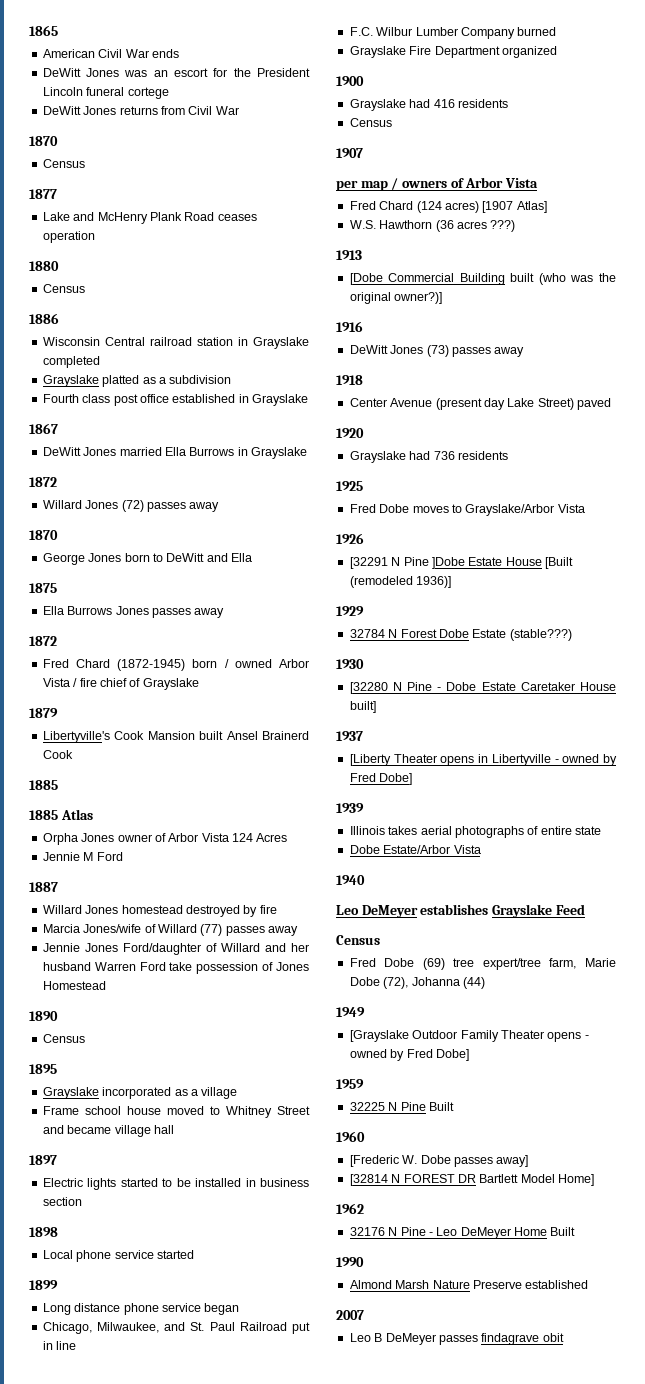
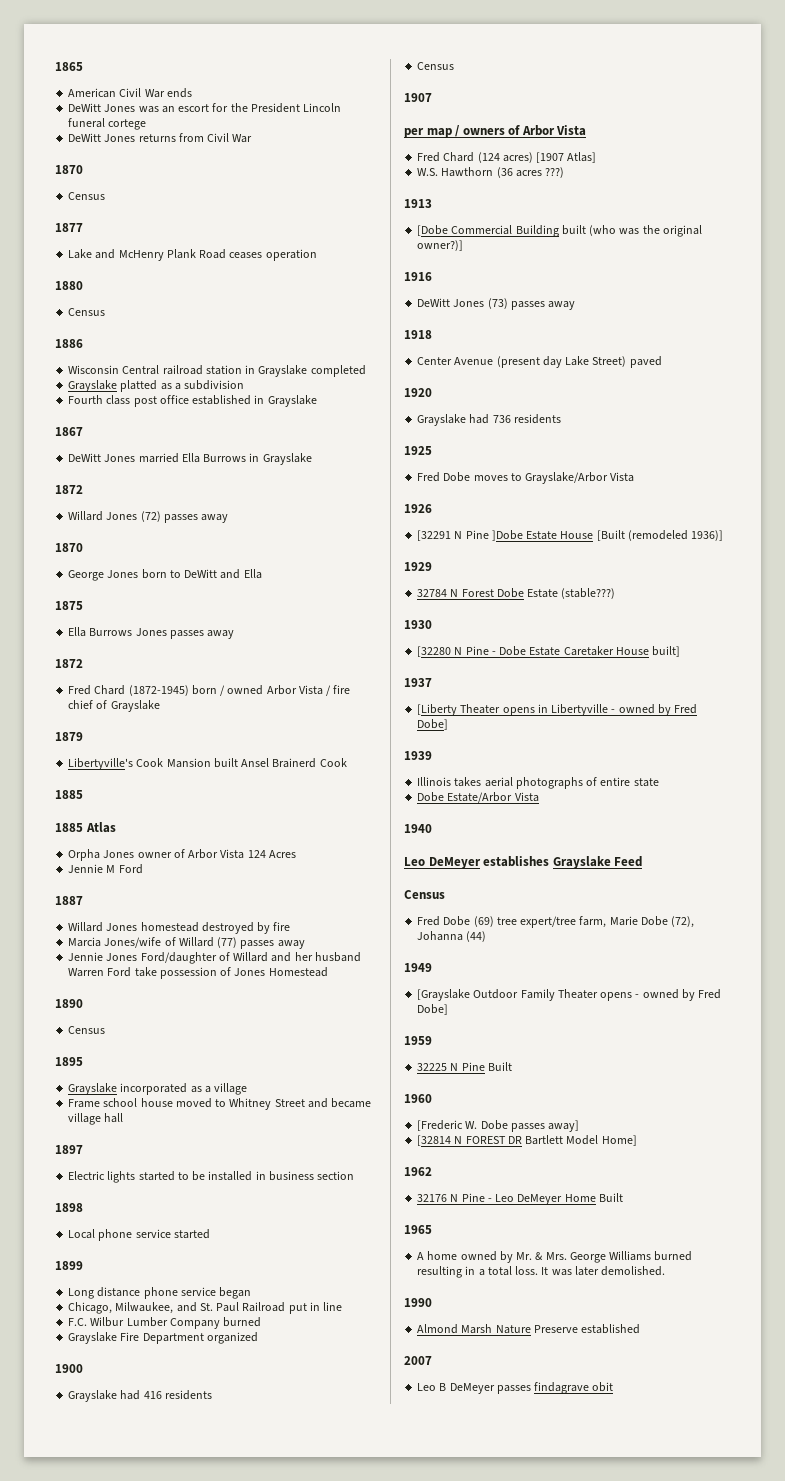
+ 1965
+ A home owned by Mr. & Mrs. George Williams burned resulting in a total loss. It was later demolished.

